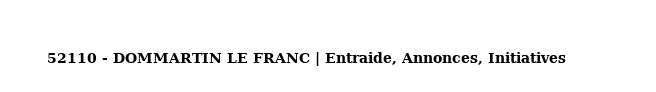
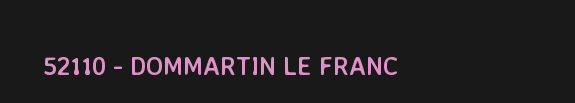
- 52110 - DOMMARTIN LE FRANC | Entraide, Annonces, Initiatives
+ 52110 - DOMMARTIN LE FRANC

